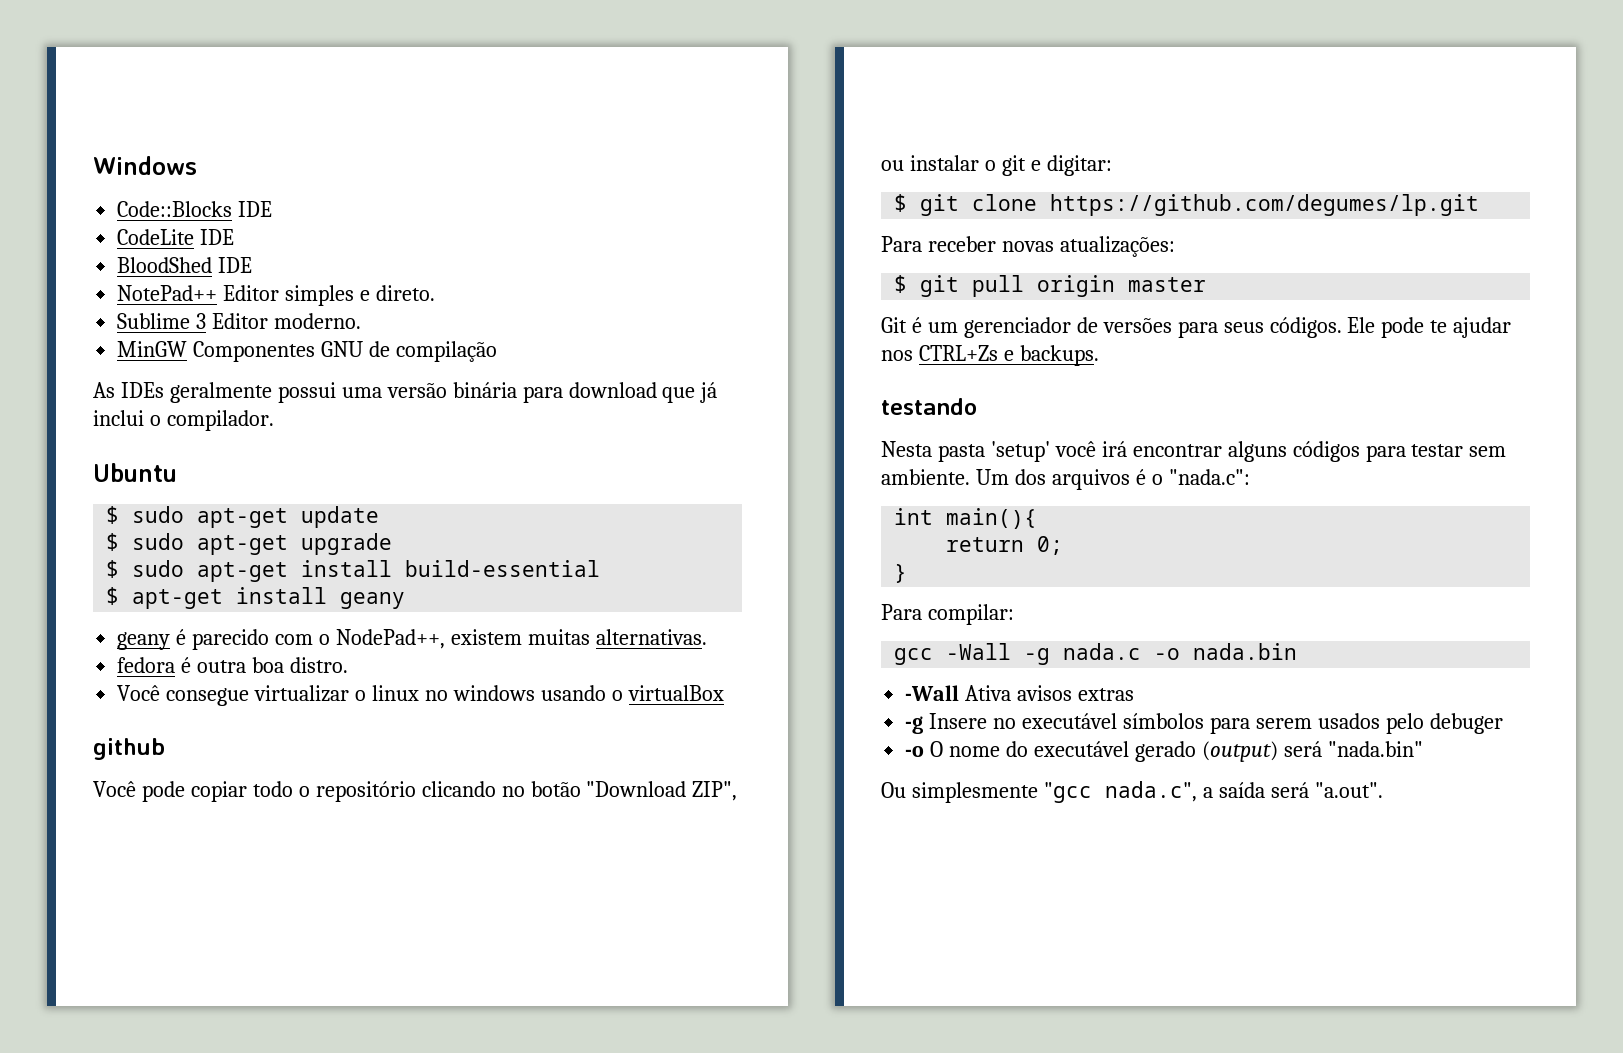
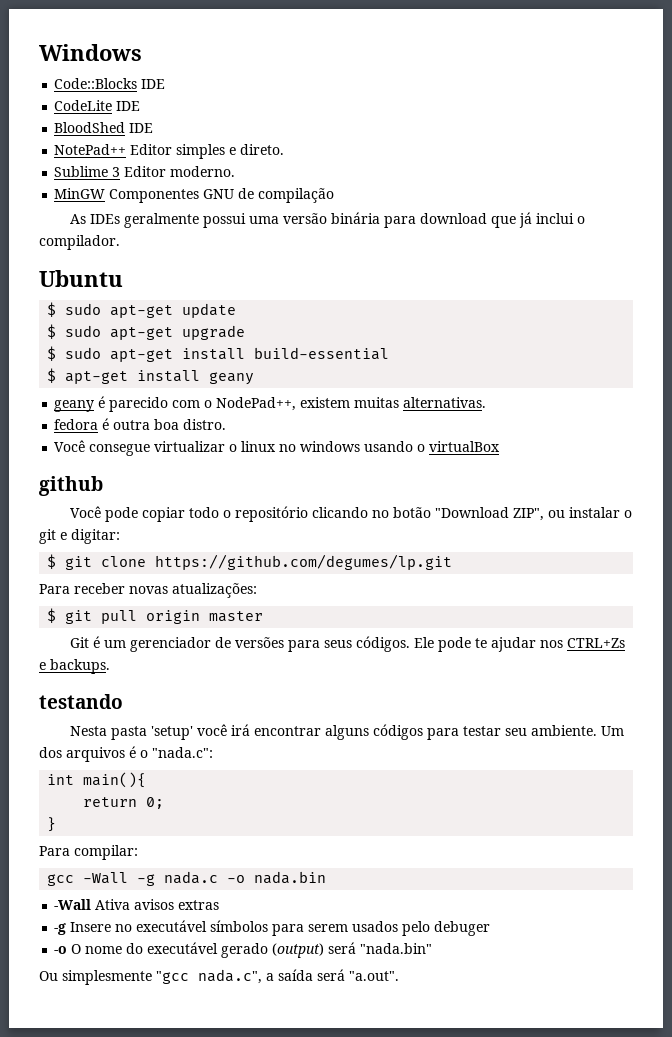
- Nesta pasta 'setup' você irá encontrar alguns códigos para testar sem ambiente.
+ Nesta pasta 'setup' você irá encontrar alguns códigos para testar seu ambiente.

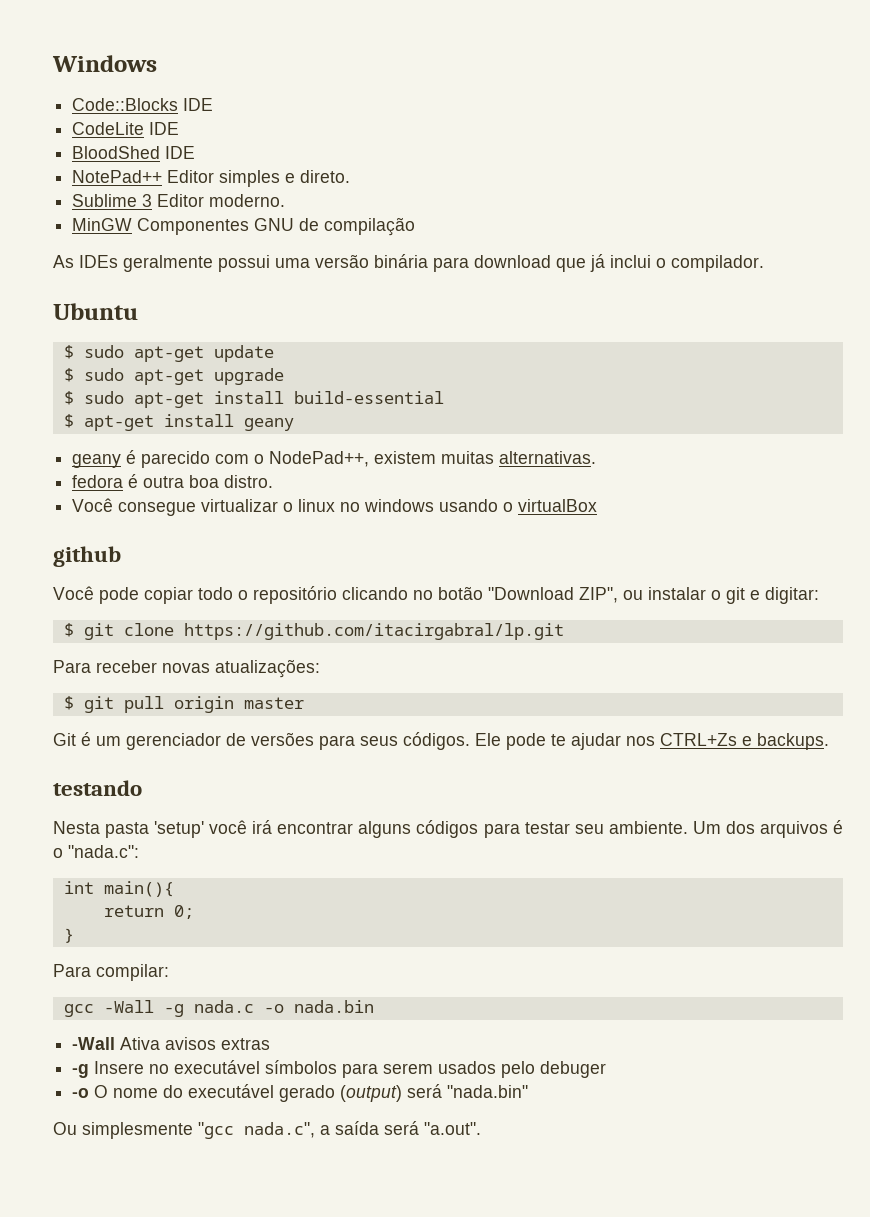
- $ git clone https://github.com/degumes/lp.git
+ $ git clone https://github.com/itacirgabral/lp.git

